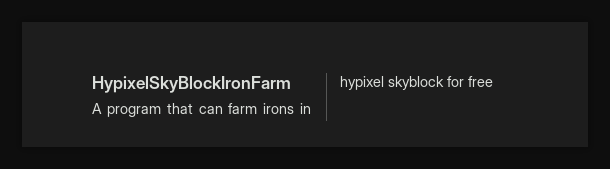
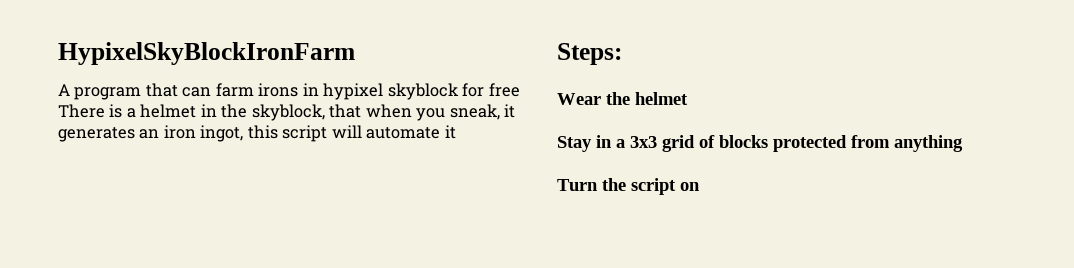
- A program that can farm irons in hypixel skyblock for free
+ A program that can farm irons in hypixel skyblock for free There is a helmet in the skyblock, that when you sneak, it generates an iron ingot, this script will automate it
+ Steps:
+ Wear the helmet
+ Stay in a 3x3 grid of blocks protected from anything
+ Turn the script on

